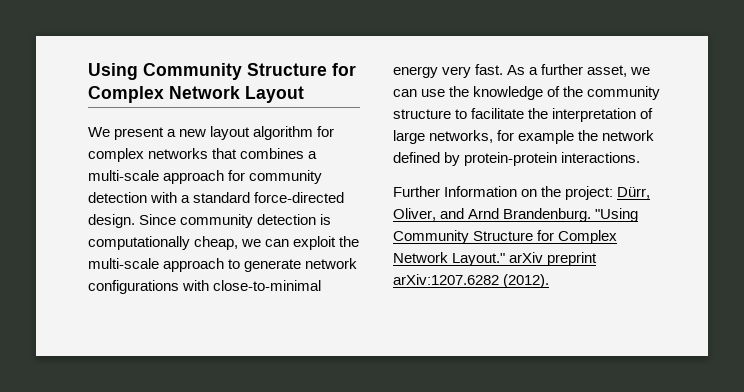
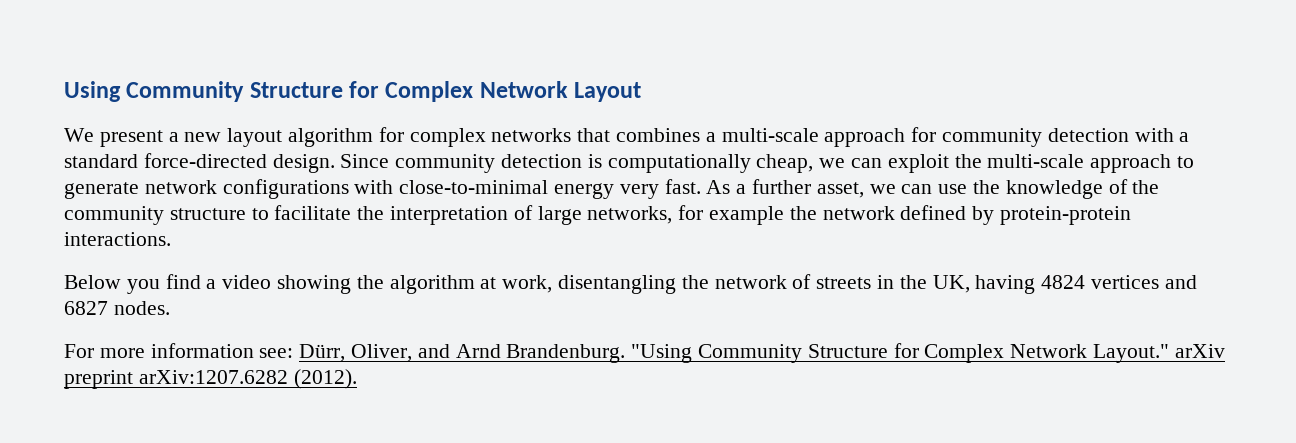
- Further Information on the project: Dürr, Oliver, and Arnd Brandenburg.
+ Below you find a video showing the algorithm at work, disentangling the network of streets in the UK, having 4824 vertices and 6827 nodes.
+ For more information see: Dürr, Oliver, and Arnd Brandenburg.

